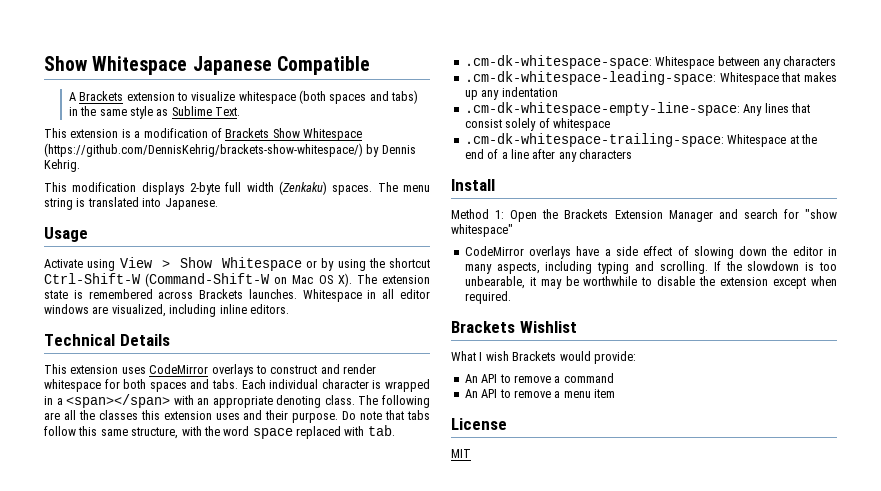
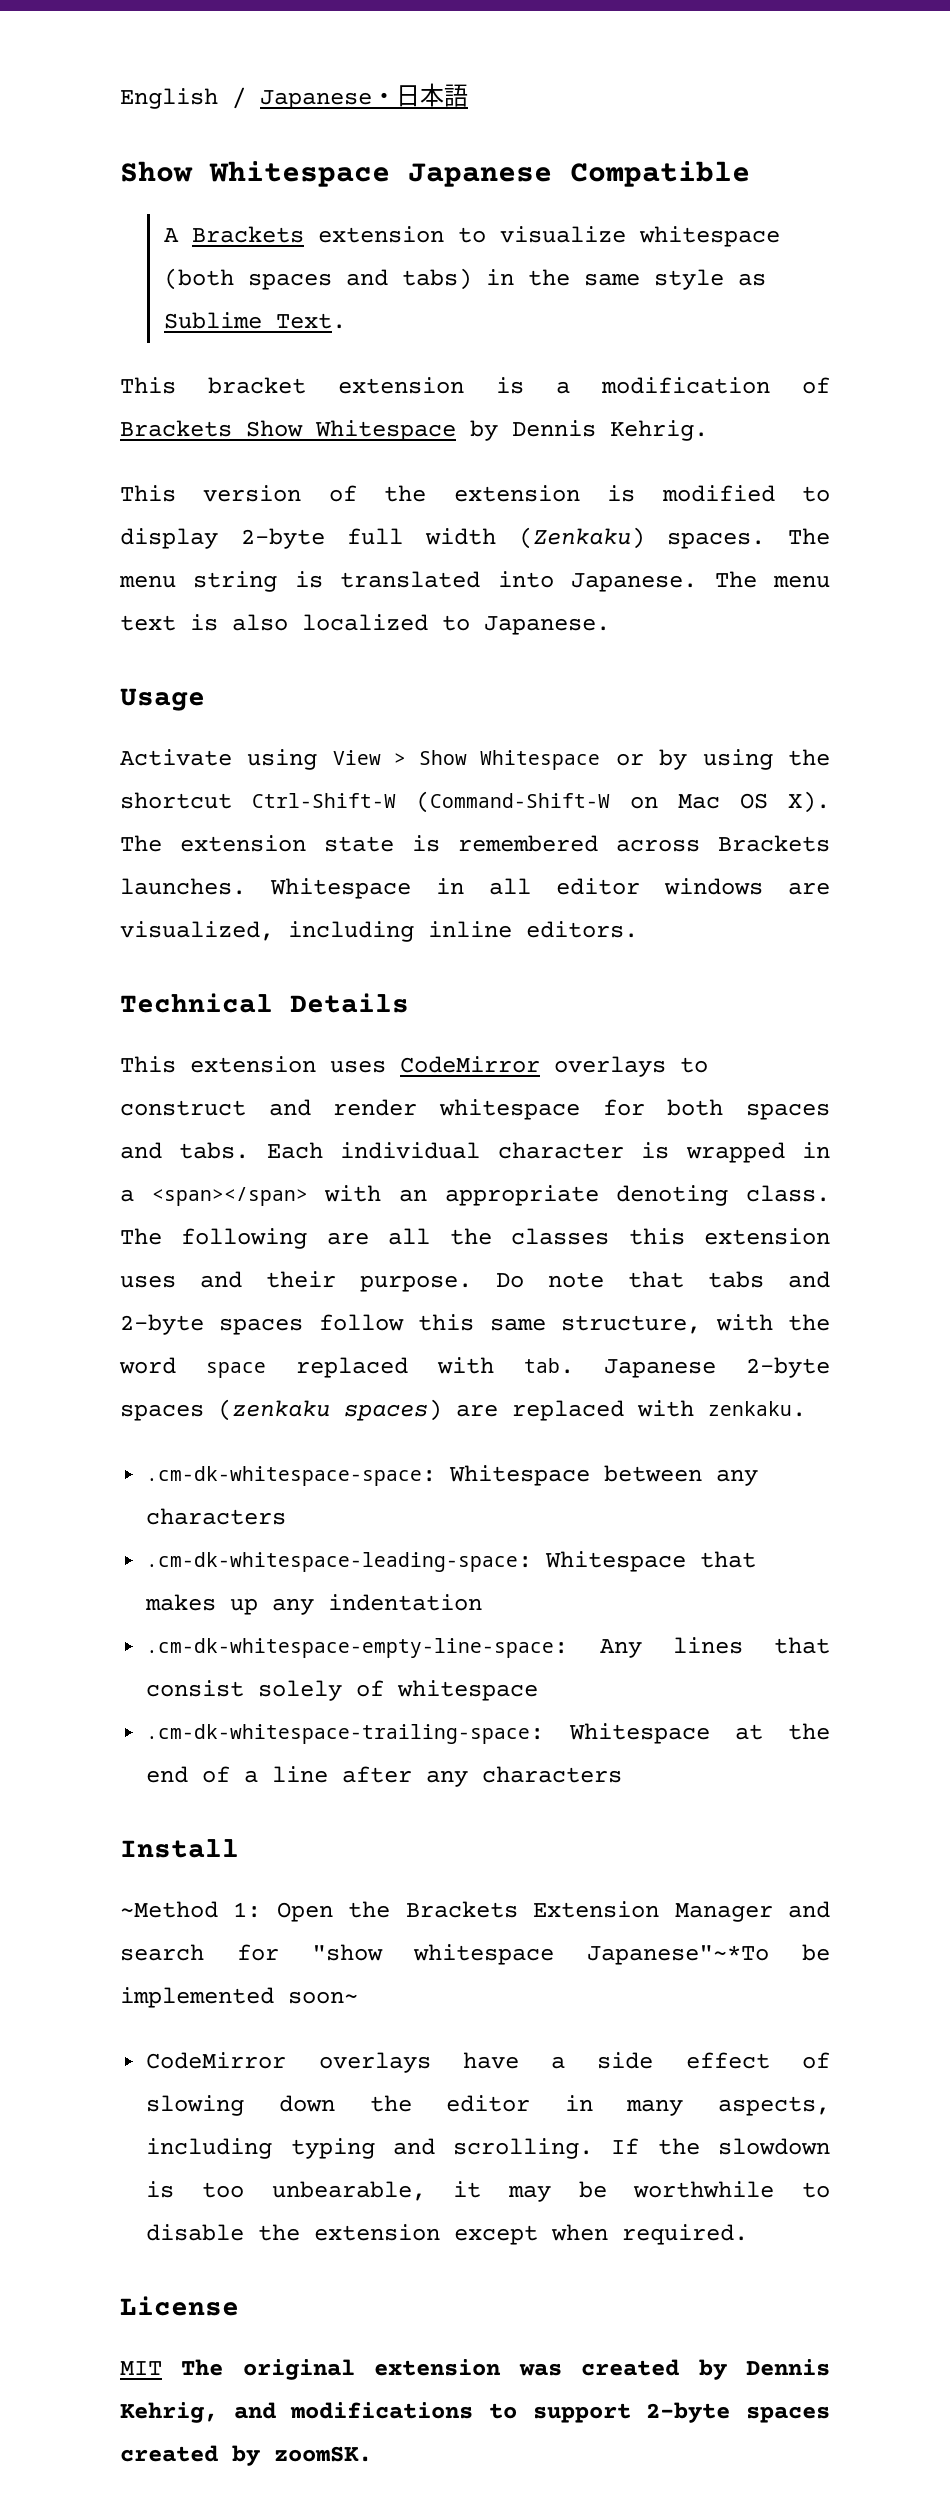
+ English / Japanese・日本語
- This extension is a modification of Brackets Show Whitespace (https://github.com/DennisKehrig/brackets-show-whitespace/) by Dennis Kehrig.
+ This bracket extension is a modification of Brackets Show Whitespace by Dennis Kehrig.
- This modification displays 2-byte full width (Zenkaku) spaces.
+ This version of the extension is modified to display 2-byte full width (Zenkaku) spaces.
+ The menu text is also localized to Japanese.
- Do note that tabs follow this same structure, with the word space replaced with tab.
+ Do note that tabs and 2-byte spaces follow this same structure, with the word space replaced with tab. Japanese 2-byte spaces (zenkaku spaces) are replaced with zenkaku.
- Method 1: Open the Brackets Extension Manager and search for "show whitespace"
+ ~Method 1: Open the Brackets Extension Manager and search for "show whitespace Japanese"~*To be implemented soon~
- Brackets Wishlist
- What I wish Brackets would provide:
- An API to remove a command
- An API to remove a menu item
  License
- MIT
+ MIT The original extension was created by Dennis Kehrig, and modifications to support 2-byte spaces created by zoomSK.

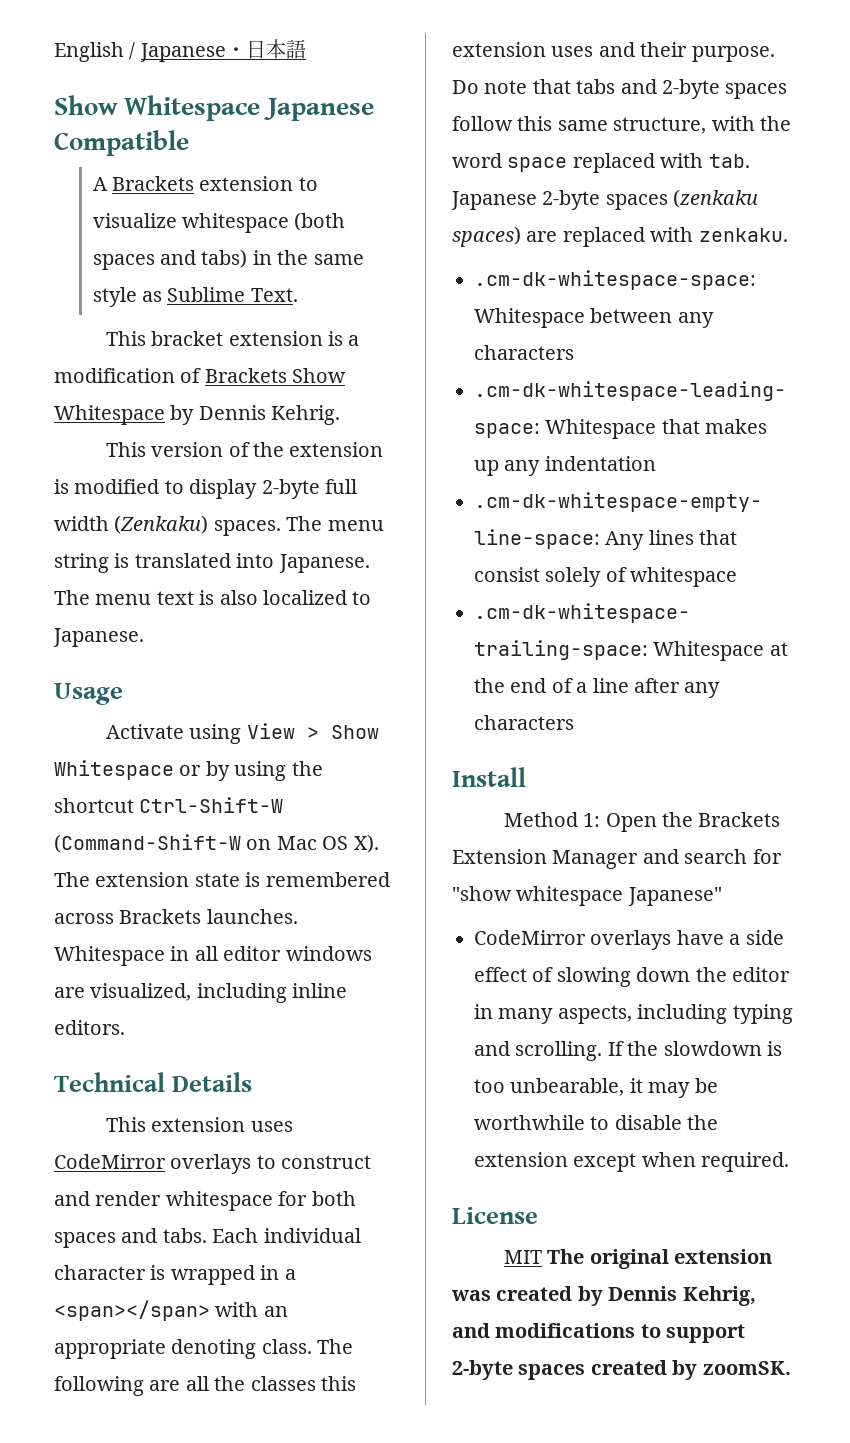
- ~Method 1: Open the Brackets Extension Manager and search for "show whitespace Japanese"~*To be implemented soon~
+ Method 1: Open the Brackets Extension Manager and search for "show whitespace Japanese"

